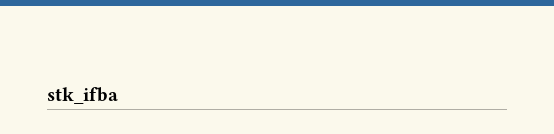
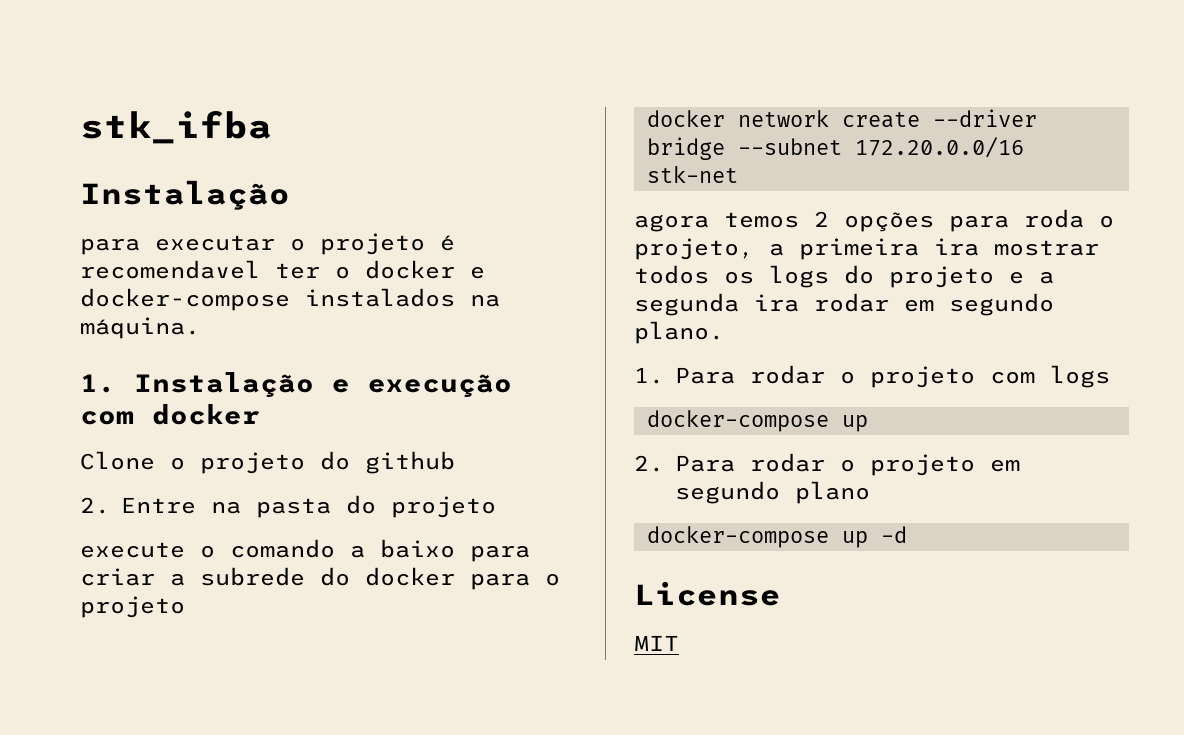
  stk_ifba
+ Instalação
+ para executar o projeto é recomendavel ter o docker e docker-compose instalados na máquina.
+ 1. Instalação e execução com docker
+ Clone o projeto do github
+ 2. Entre na pasta do projeto
+ execute o comando a baixo para criar a subrede do docker para o projeto
+ docker network create --driver bridge --subnet 172.20.0.0/16 stk-net
+ agora temos 2 opções para roda o projeto, a primeira ira mostrar todos os logs do projeto e a segunda ira rodar em segundo plano.
+ 1. Para rodar o projeto com logs
+ docker-compose up
+ 2. Para rodar o projeto em segundo plano
+ docker-compose up -d
+ License
+ MIT

